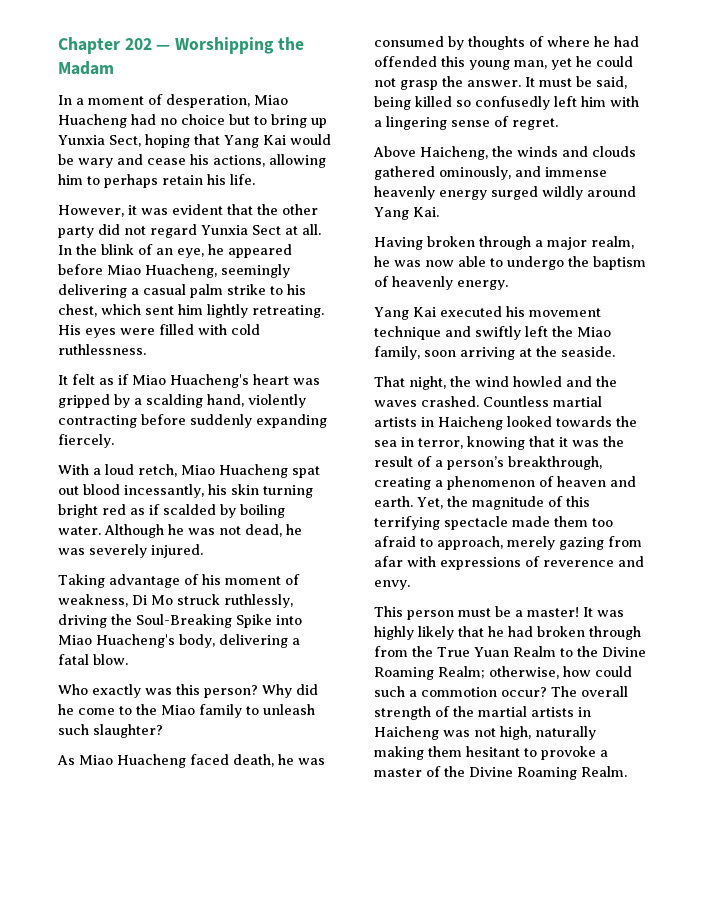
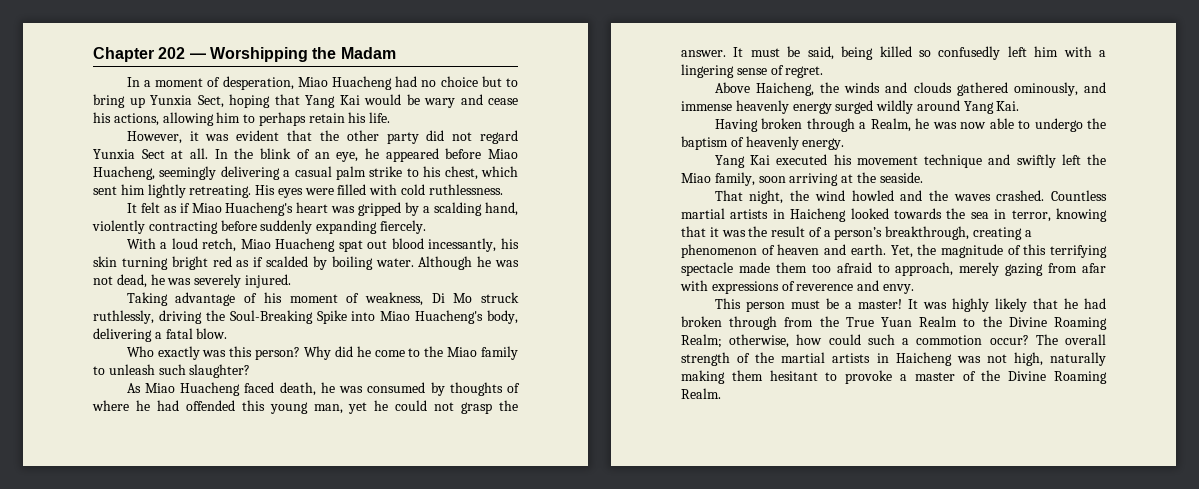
- Having broken through a major realm, he was now able to undergo the baptism of heavenly energy.
+ Having broken through a Realm, he was now able to undergo the baptism of heavenly energy.

